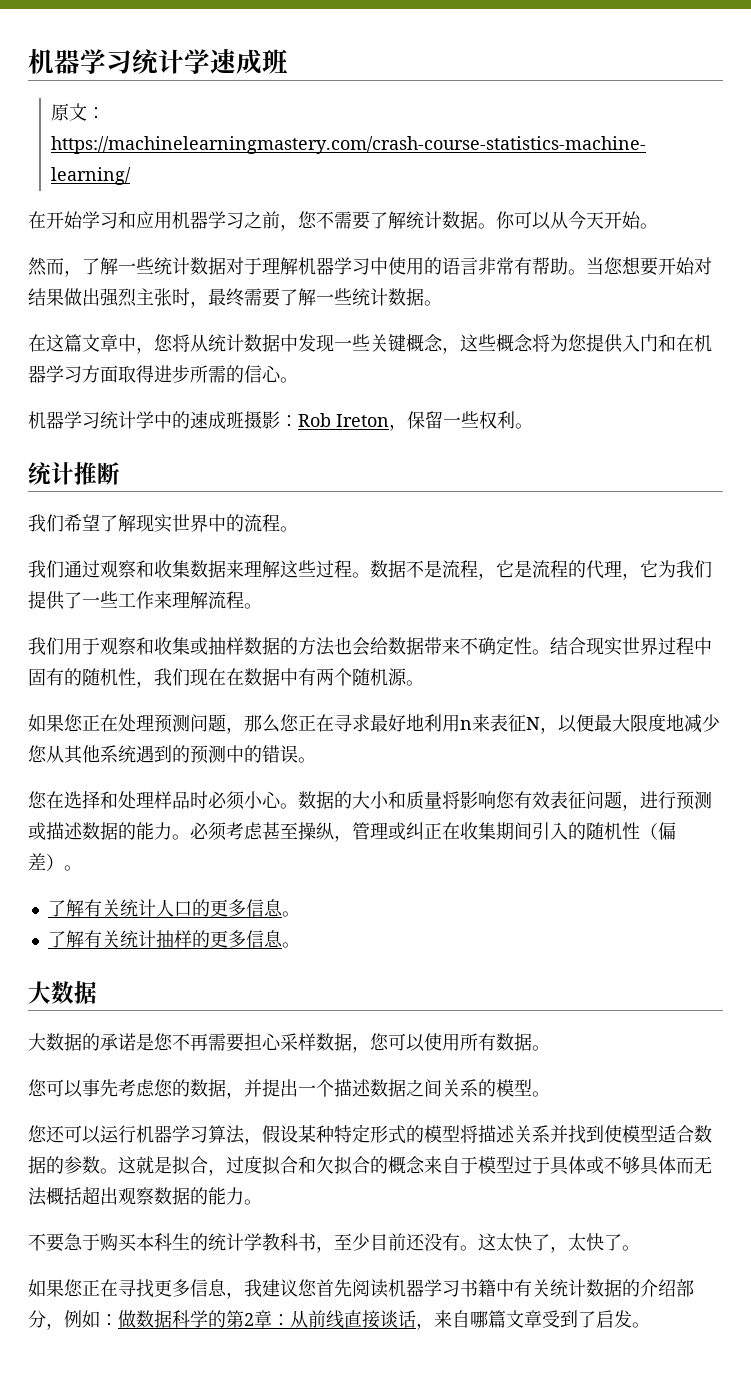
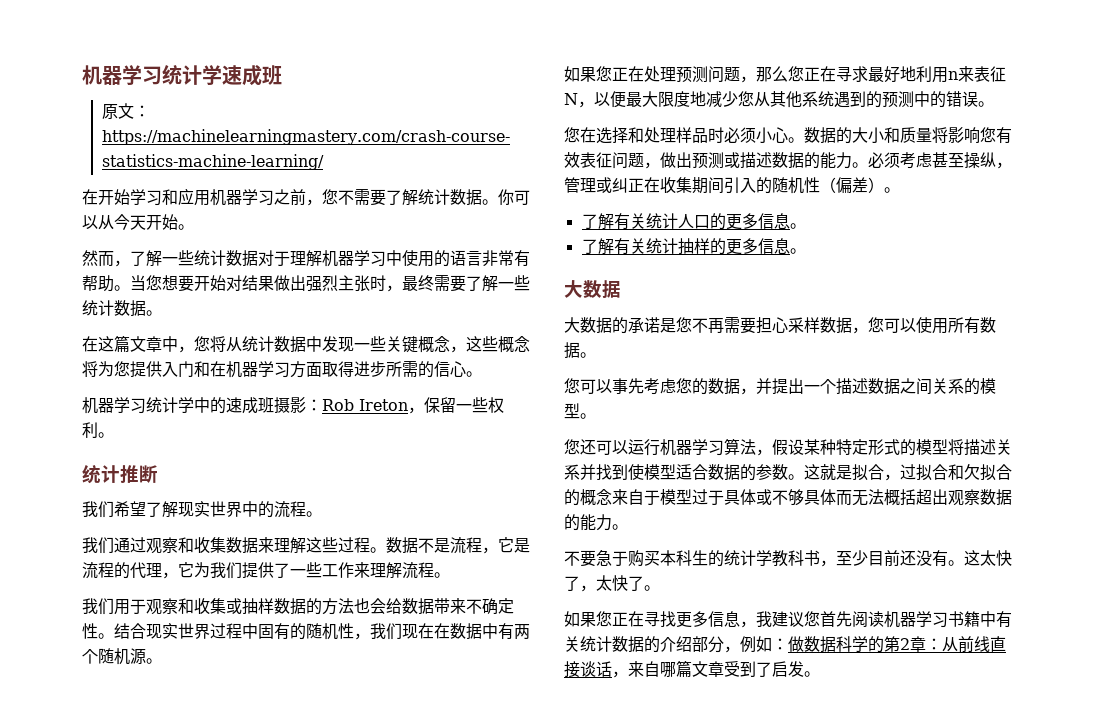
- 数据的大小和质量将影响您有效表征问题，进行预测或描述数据的能力。
+ 数据的大小和质量将影响您有效表征问题，做出预测或描述数据的能力。
- 这就是拟合，过度拟合和欠拟合的概念来自于模型过于具体或不够具体而无法概括超出观察数据的能力。
+ 这就是拟合，过拟合和欠拟合的概念来自于模型过于具体或不够具体而无法概括超出观察数据的能力。

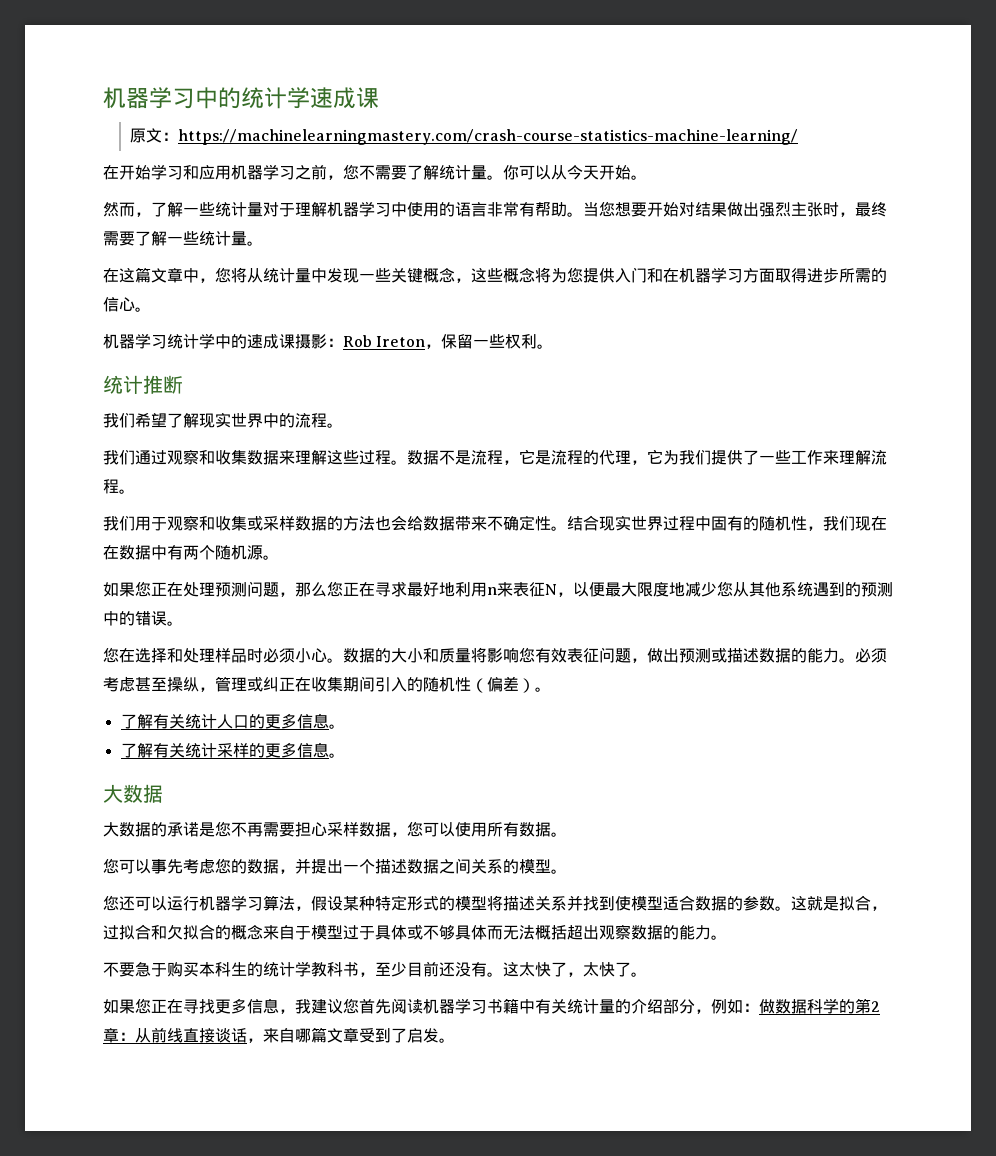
- 机器学习统计学速成班
+ 机器学习中的统计学速成课
- 在开始学习和应用机器学习之前，您不需要了解统计数据。
+ 在开始学习和应用机器学习之前，您不需要了解统计量。
- 然而，了解一些统计数据对于理解机器学习中使用的语言非常有帮助。
+ 然而，了解一些统计量对于理解机器学习中使用的语言非常有帮助。
- 当您想要开始对结果做出强烈主张时，最终需要了解一些统计数据。
+ 当您想要开始对结果做出强烈主张时，最终需要了解一些统计量。
- 在这篇文章中，您将从统计数据中发现一些关键概念，这些概念将为您提供入门和在机器学习方面取得进步所需的信心。
+ 在这篇文章中，您将从统计量中发现一些关键概念，这些概念将为您提供入门和在机器学习方面取得进步所需的信心。
- 机器学习统计学中的速成班摄影：Rob Ireton，保留一些权利。
+ 机器学习统计学中的速成课摄影：Rob Ireton，保留一些权利。
- 我们用于观察和收集或抽样数据的方法也会给数据带来不确定性。
+ 我们用于观察和收集或采样数据的方法也会给数据带来不确定性。
- 了解有关统计抽样的更多信息。
+ 了解有关统计采样的更多信息。
- 如果您正在寻找更多信息，我建议您首先阅读机器学习书籍中有关统计数据的介绍部分，例如：做数据科学的第2章：从前线直接谈话，来自哪篇文章受到了启发。
+ 如果您正在寻找更多信息，我建议您首先阅读机器学习书籍中有关统计量的介绍部分，例如：做数据科学的第2章：从前线直接谈话，来自哪篇文章受到了启发。

